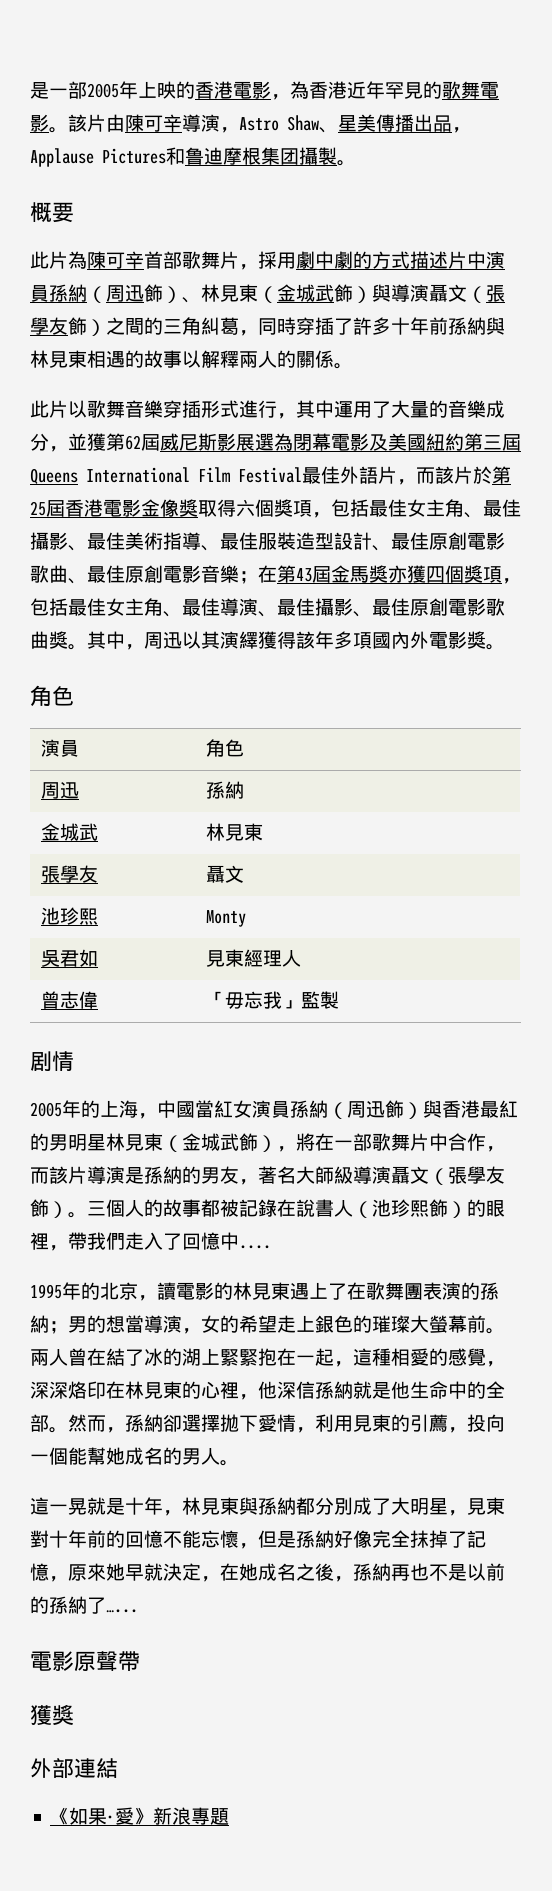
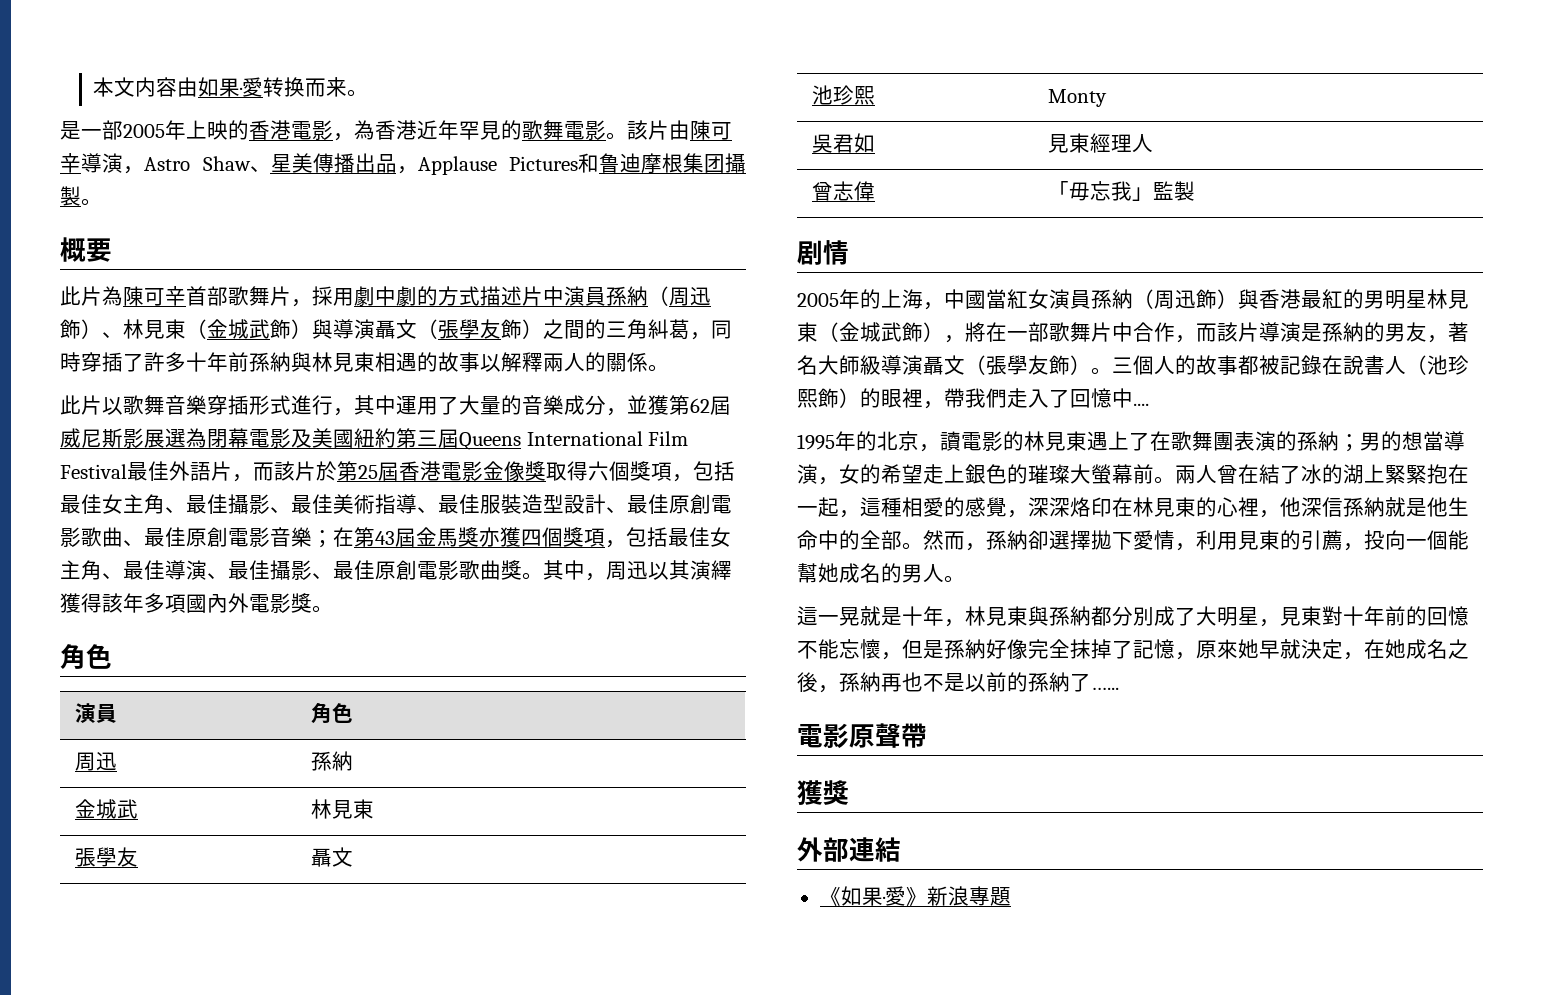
+ 本文内容由如果·愛转换而来。

